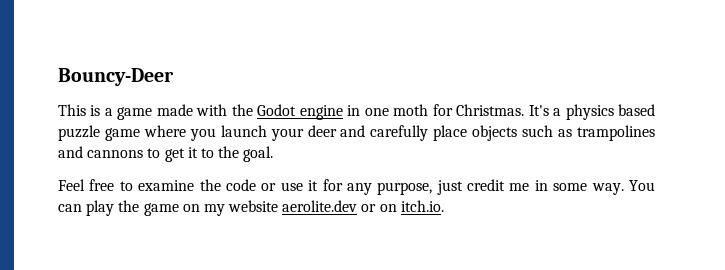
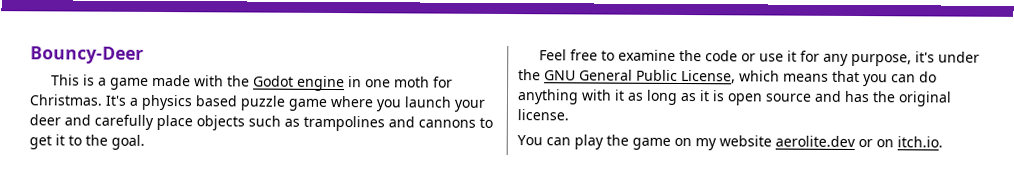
- Feel free to examine the code or use it for any purpose, just credit me in some way. You can play the game on my website aerolite.dev or on itch.io.
+ Feel free to examine the code or use it for any purpose, it's under the GNU General Public License, which means that you can do anything with it as long as it is open source and has the original license.
+ You can play the game on my website aerolite.dev or on itch.io.

